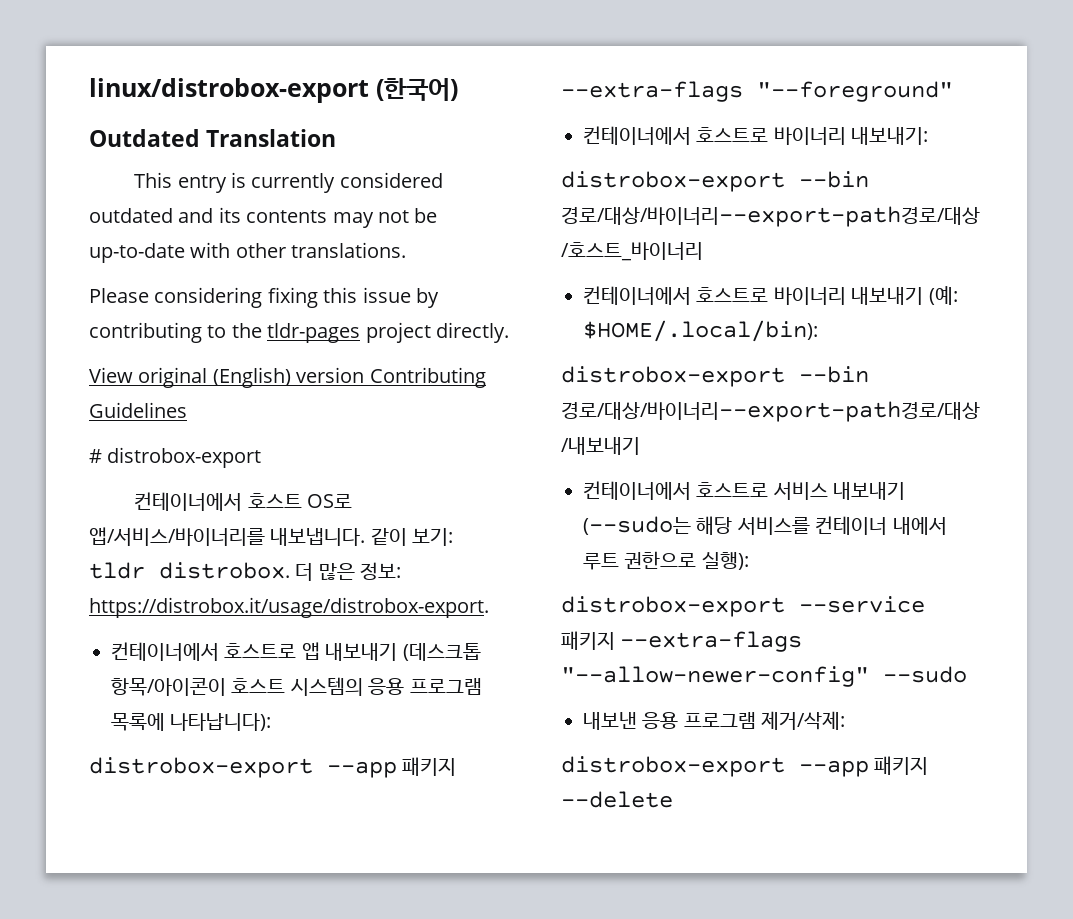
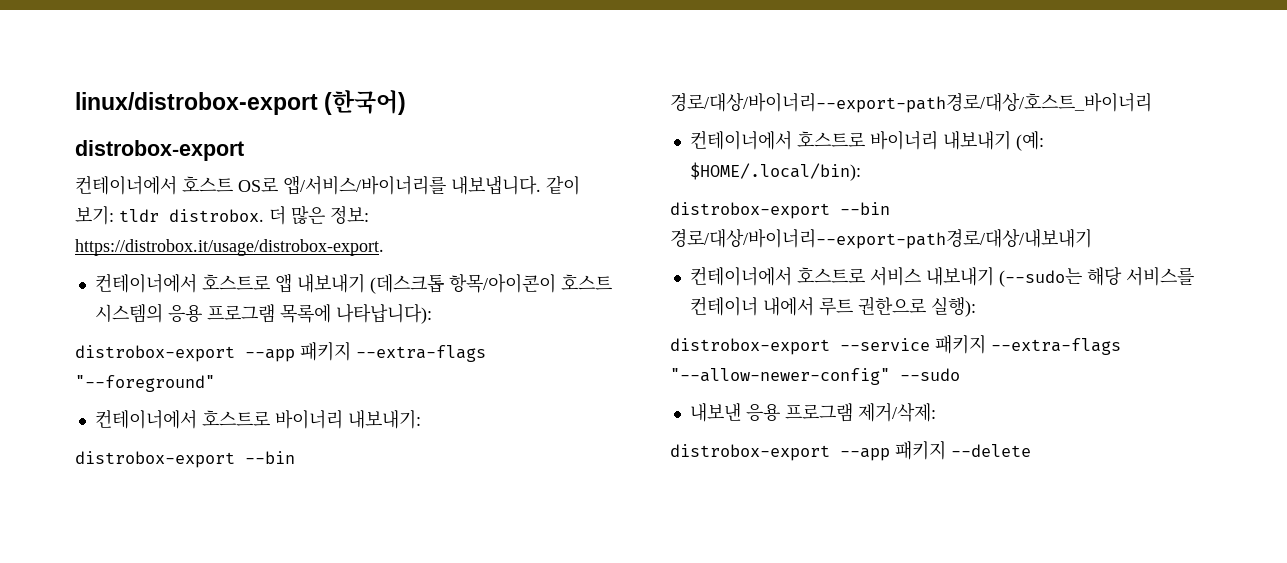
  linux/distrobox-export (한국어)
- Outdated Translation
- This entry is currently considered outdated and its contents may not be up-to-date with other translations.
- Please considering fixing this issue by contributing to the tldr-pages project directly.
- View original (English) version Contributing Guidelines
- # distrobox-export
+ distrobox-export

